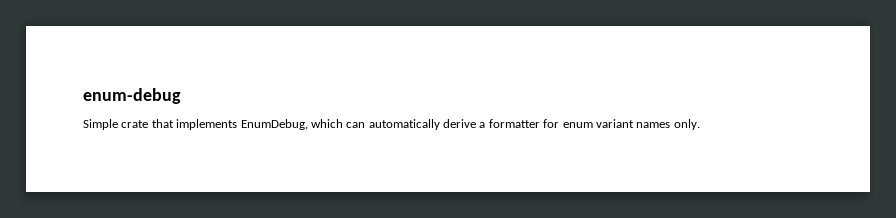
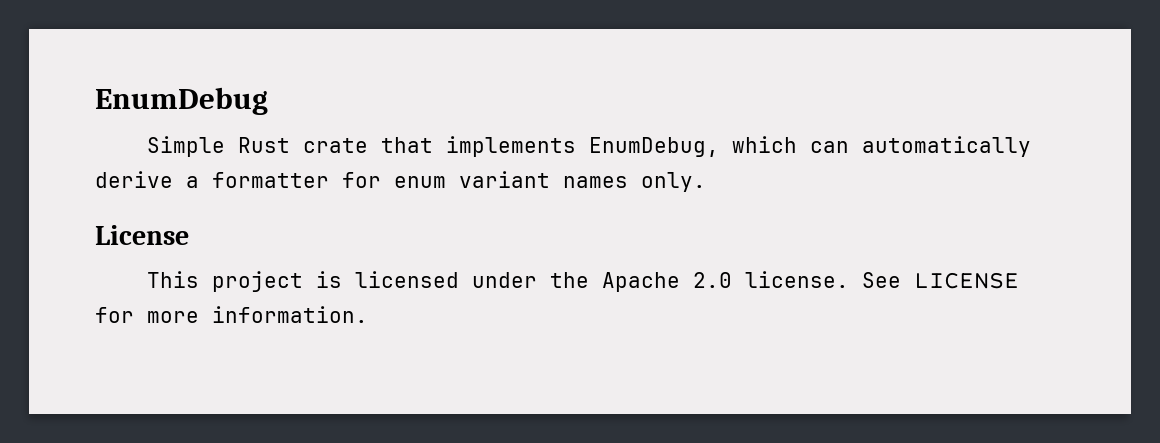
- enum-debug
+ EnumDebug
- Simple crate that implements EnumDebug, which can automatically derive a formatter for enum variant names only.
+ Simple Rust crate that implements EnumDebug, which can automatically derive a formatter for enum variant names only.
+ License
+ This project is licensed under the Apache 2.0 license. See LICENSE for more information.

